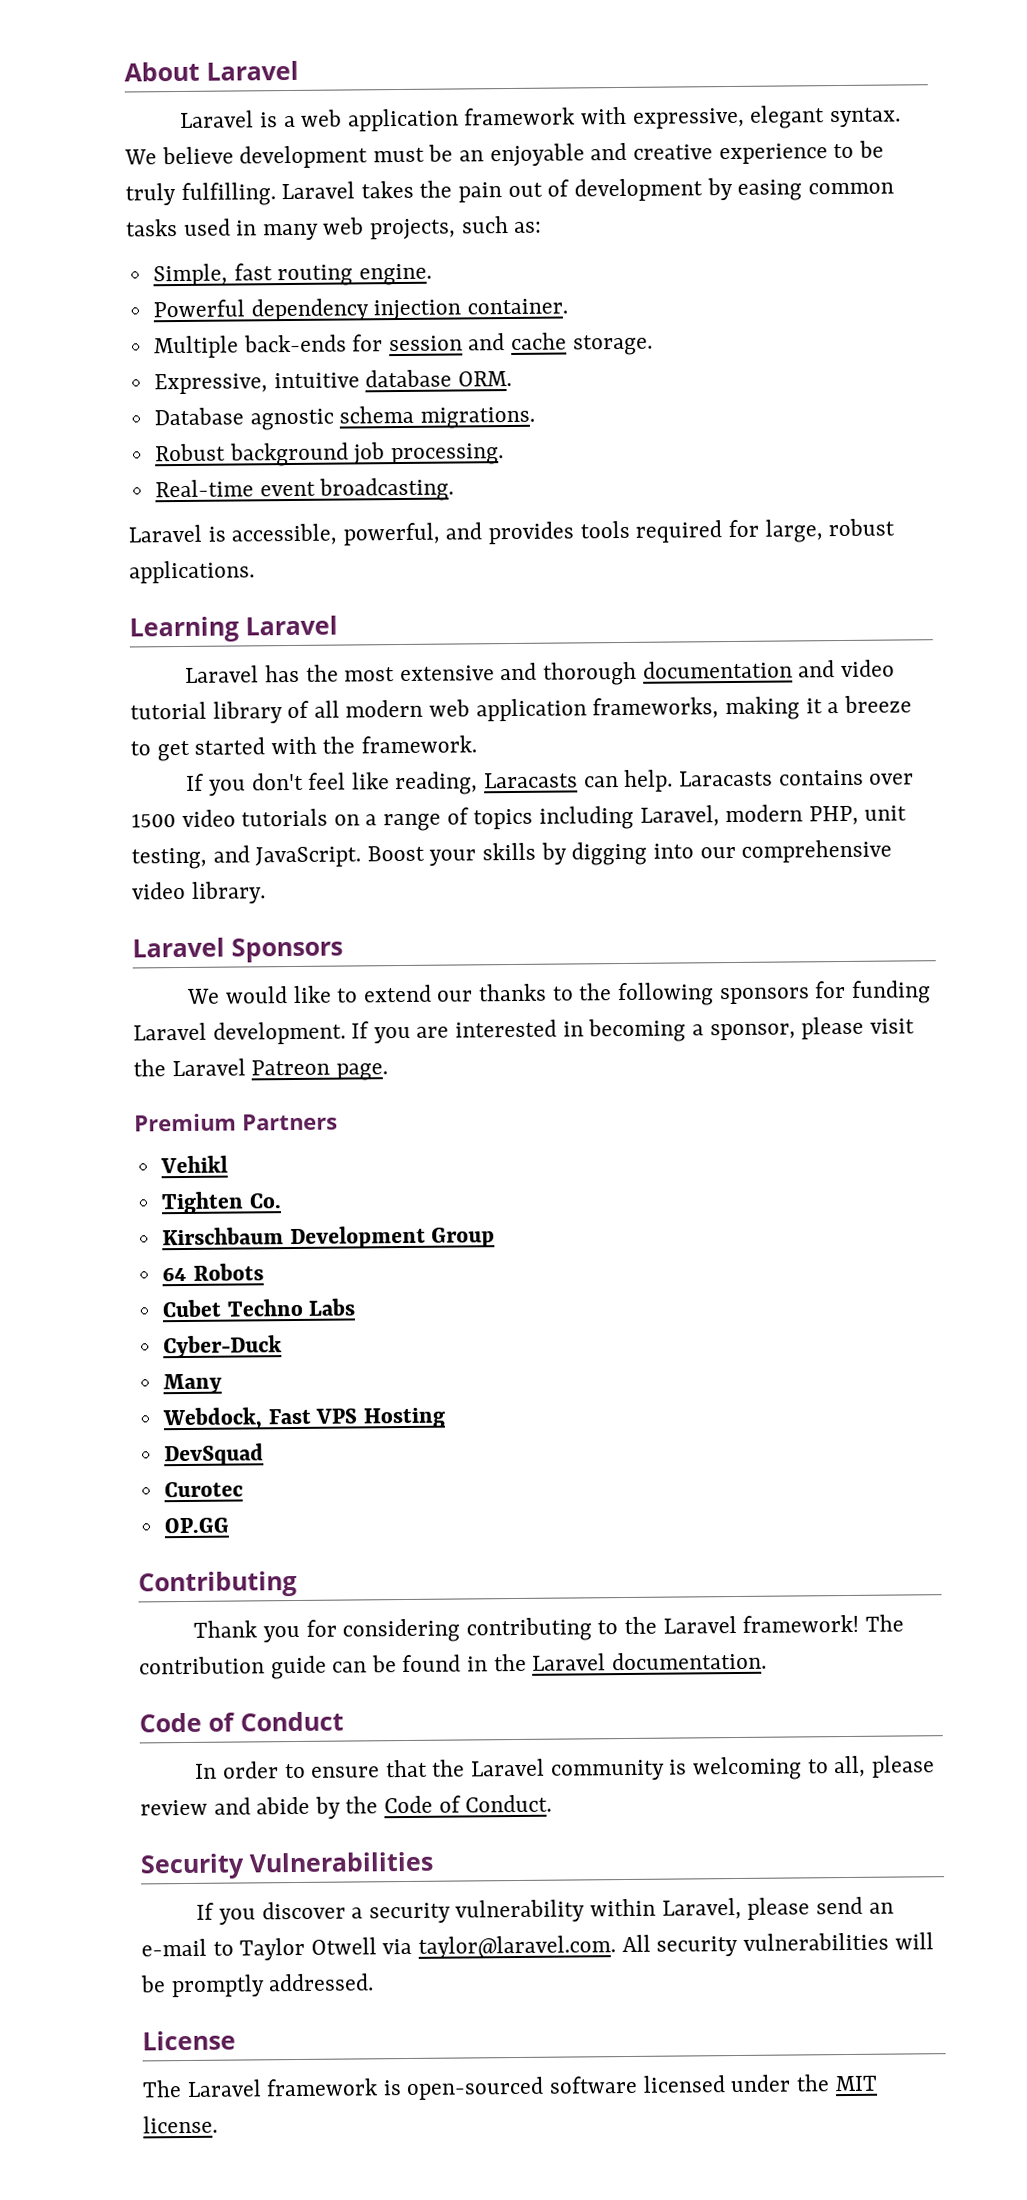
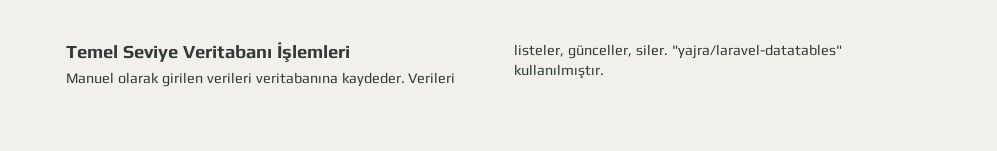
- About Laravel
- Laravel is a web application framework with expressive, elegant syntax. We believe development must be an enjoyable and creative experience to be truly fulfilling. Laravel takes the pain out of development by easing common tasks used in many web projects, such as:
- Simple, fast routing engine.
- Powerful dependency injection container.
- Multiple back-ends for session and cache storage.
- Expressive, intuitive database ORM.
- Database agnostic schema migrations.
- Robust background job processing.
- Real-time event broadcasting.
- Laravel is accessible, powerful, and provides tools required for large, robust applications.
- Learning Laravel
- Laravel has the most extensive and thorough documentation and video tutorial library of all modern web application frameworks, making it a breeze to get started with the framework.
- If you don't feel like reading, Laracasts can help. Laracasts contains over 1500 video tutorials on a range of topics including Laravel, modern PHP, unit testing, and JavaScript. Boost your skills by digging into our comprehensive video library.
- Laravel Sponsors
- We would like to extend our thanks to the following sponsors for funding Laravel development. If you are interested in becoming a sponsor, please visit the Laravel Patreon page.
- Premium Partners
- Vehikl
- Tighten Co.
- Kirschbaum Development Group
- 64 Robots
- Cubet Techno Labs
- Cyber-Duck
- Many
- Webdock, Fast VPS Hosting
- DevSquad
- Curotec
- OP.GG
- Contributing
- Thank you for considering contributing to the Laravel framework! The contribution guide can be found in the Laravel documentation.
- Code of Conduct
- In order to ensure that the Laravel community is welcoming to all, please review and abide by the Code of Conduct.
- Security Vulnerabilities
- If you discover a security vulnerability within Laravel, please send an e-mail to Taylor Otwell via taylor@laravel.com. All security vulnerabilities will be promptly addressed.
- License
- The Laravel framework is open-sourced software licensed under the MIT license.
+ Temel Seviye Veritabanı İşlemleri
+ Manuel olarak girilen verileri veritabanına kaydeder. Verileri listeler, günceller, siler. "yajra/laravel-datatables" kullanılmıştır.

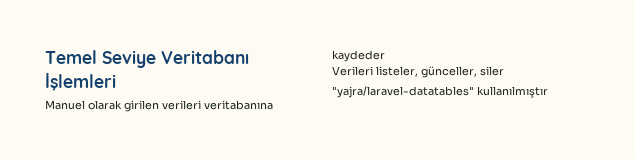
- Manuel olarak girilen verileri veritabanına kaydeder. Verileri listeler, günceller, siler. "yajra/laravel-datatables" kullanılmıştır.
+ Manuel olarak girilen verileri veritabanına kaydeder
+ Verileri listeler, günceller, siler
+ "yajra/laravel-datatables" kullanılmıştır

